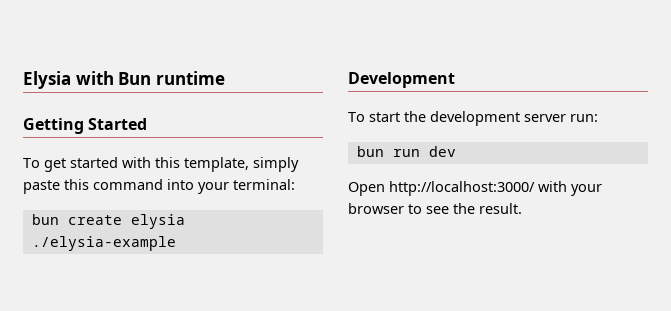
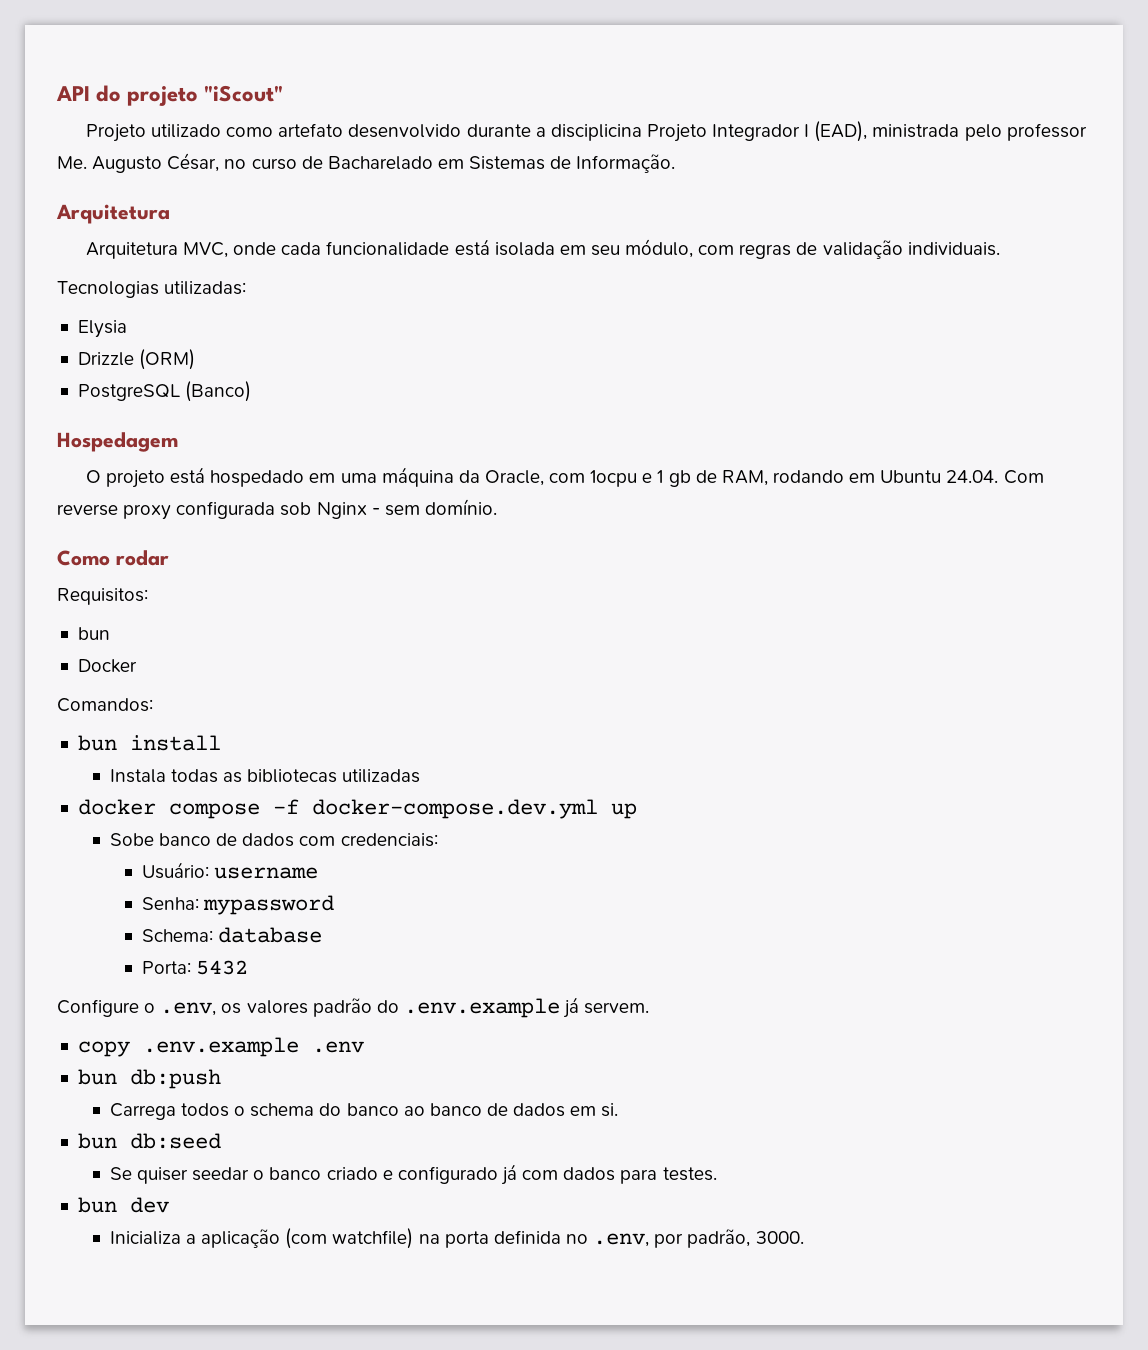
- Elysia with Bun runtime
- Getting Started
- To get started with this template, simply paste this command into your terminal:
- bun create elysia ./elysia-example
- Development
- To start the development server run:
- bun run dev
- Open http://localhost:3000/ with your browser to see the result.
+ API do projeto "iScout"
+ Projeto utilizado como artefato desenvolvido durante a disciplicina Projeto Integrador I (EAD), ministrada pelo professor Me. Augusto César, no curso de Bacharelado em Sistemas de Informação.
+ Arquitetura
+ Arquitetura MVC, onde cada funcionalidade está isolada em seu módulo, com regras de validação individuais.
+ Tecnologias utilizadas:
+ Elysia
+ Drizzle (ORM)
+ PostgreSQL (Banco)
+ Hospedagem
+ O projeto está hospedado em uma máquina da Oracle, com 1ocpu e 1 gb de RAM, rodando em Ubuntu 24.04. Com reverse proxy configurada sob Nginx - sem domínio.
+ Como rodar
+ Requisitos:
+ bun
+ Docker
+ Comandos:
+ bun install
+ Instala todas as bibliotecas utilizadas
+ docker compose -f docker-compose.dev.yml up
+ Sobe banco de dados com credenciais:
+ Usuário: username
+ Senha: mypassword
+ Schema: database
+ Porta: 5432
+ Configure o .env, os valores padrão do .env.example já servem.
+ copy .env.example .env
+ bun db:push
+ Carrega todos o schema do banco ao banco de dados em si.
+ bun db:seed
+ Se quiser seedar o banco criado e configurado já com dados para testes.
+ bun dev
+ Inicializa a aplicação (com watchfile) na porta definida no .env, por padrão, 3000.

